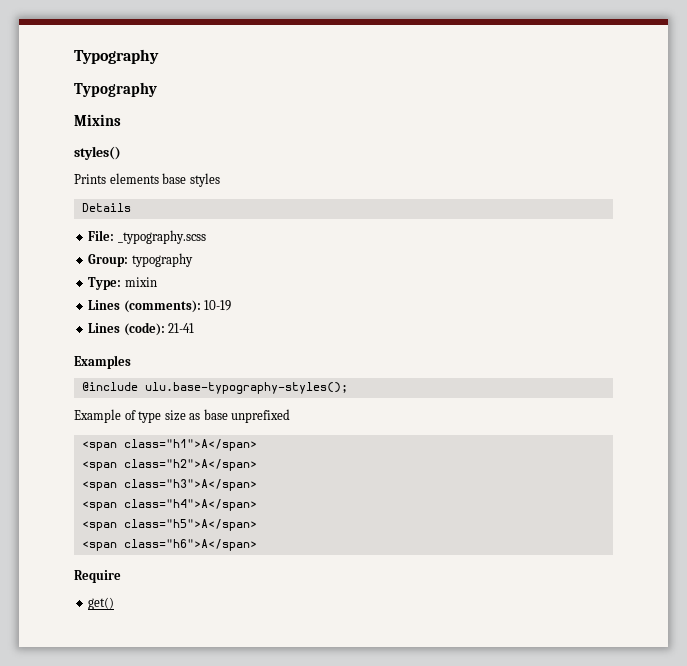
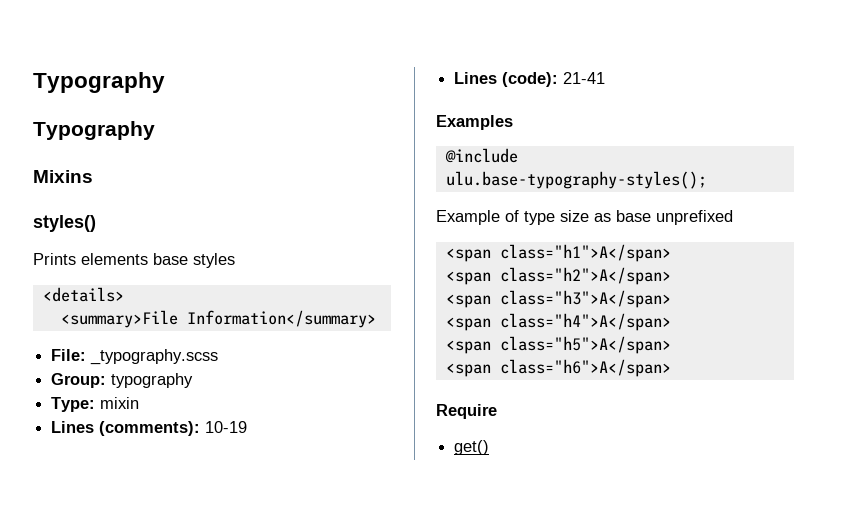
- Details
+ <details>
+ <summary>File Information</summary>

